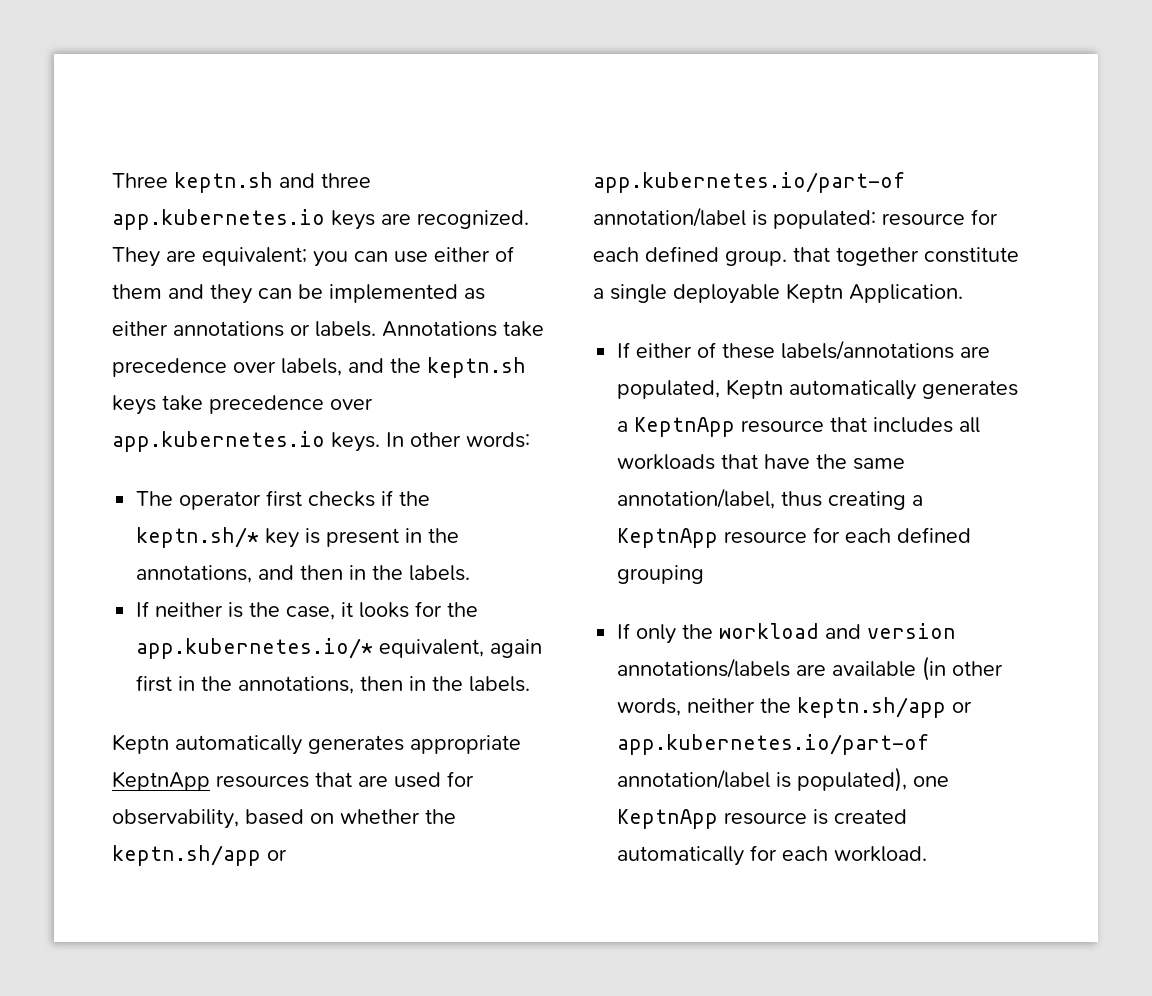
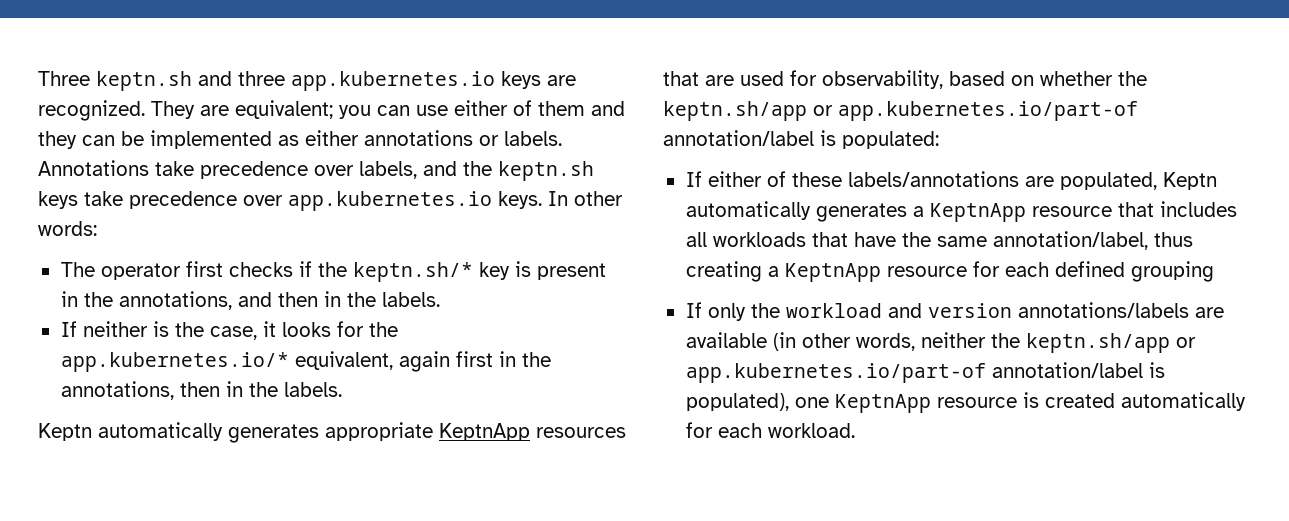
- Keptn automatically generates appropriate KeptnApp resources that are used for observability, based on whether the keptn.sh/app or app.kubernetes.io/part-of annotation/label is populated: resource for each defined group. that together constitute a single deployable Keptn Application.
+ Keptn automatically generates appropriate KeptnApp resources that are used for observability, based on whether the keptn.sh/app or app.kubernetes.io/part-of annotation/label is populated:

